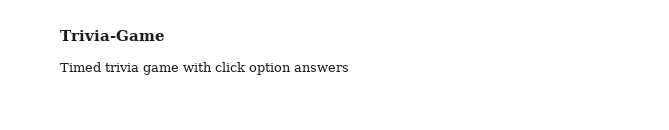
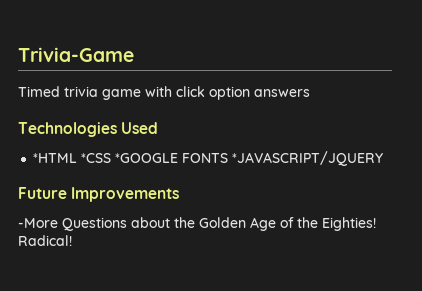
+ Technologies Used
+ *HTML *CSS *GOOGLE FONTS *JAVASCRIPT/JQUERY
+ Future Improvements
+ -More Questions about the Golden Age of the Eighties! Radical!

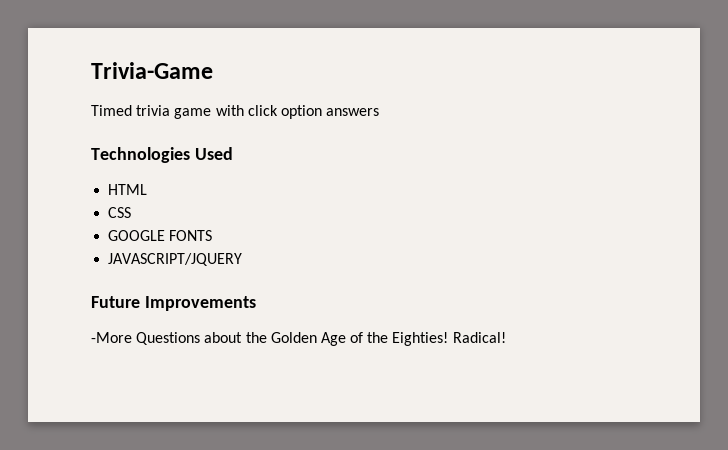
- *HTML *CSS *GOOGLE FONTS *JAVASCRIPT/JQUERY
+ HTML
+ CSS
+ GOOGLE FONTS
+ JAVASCRIPT/JQUERY

